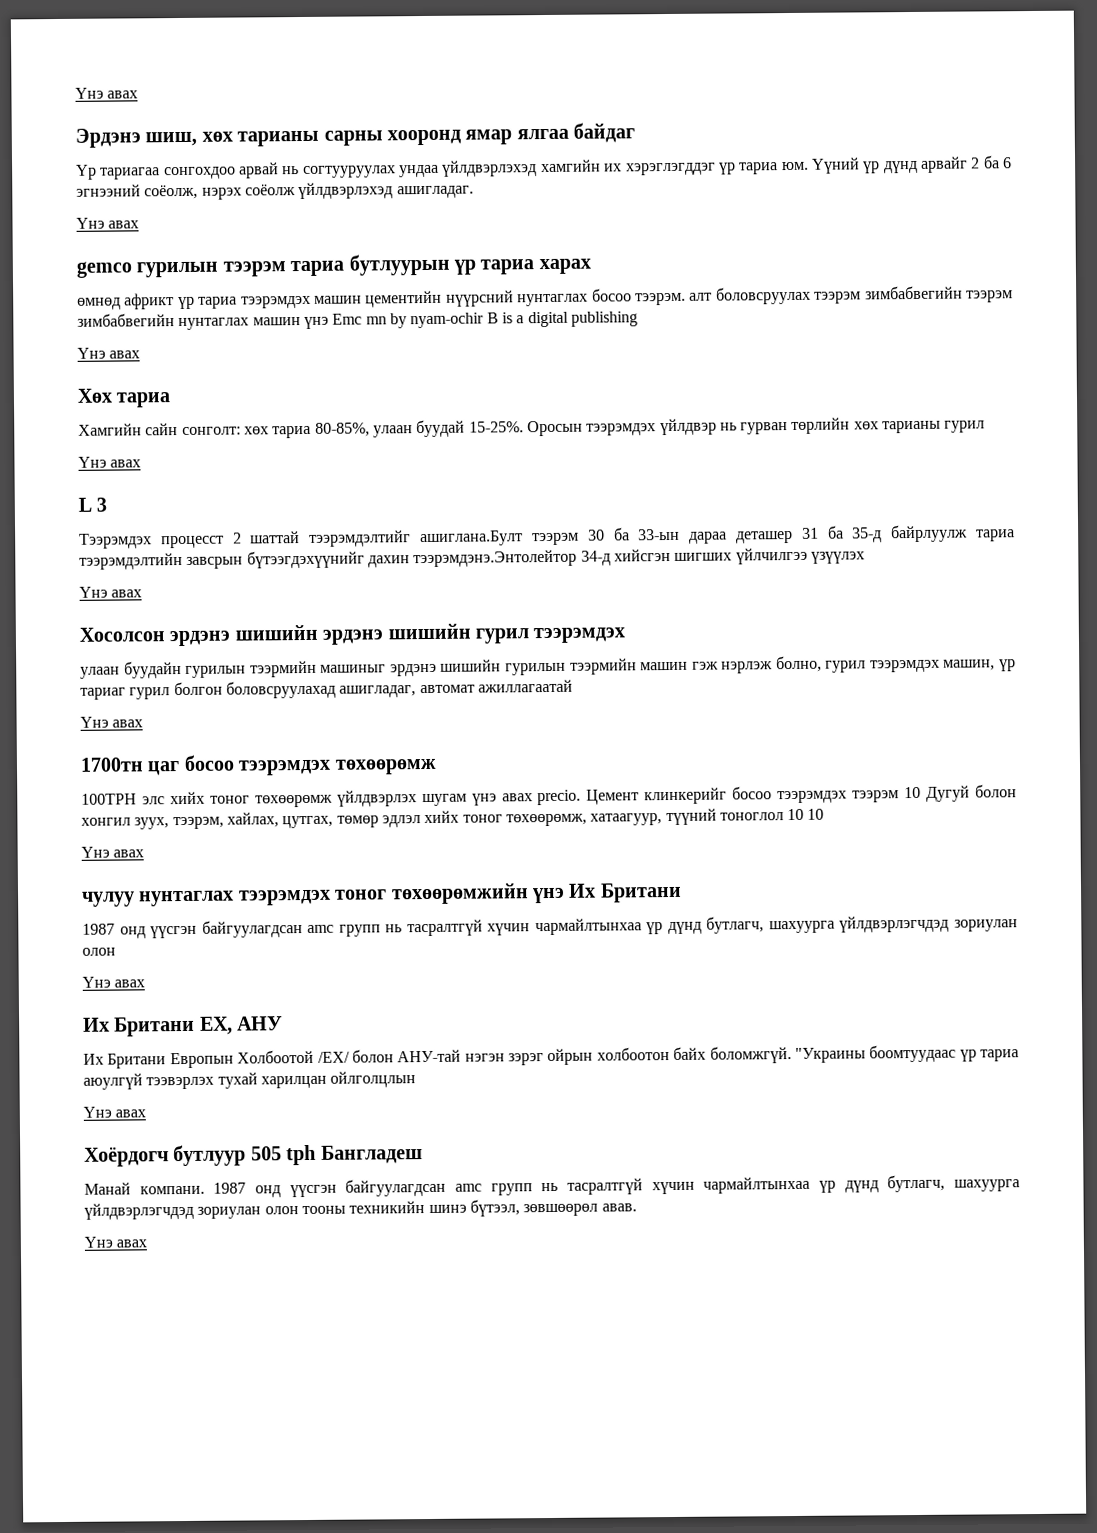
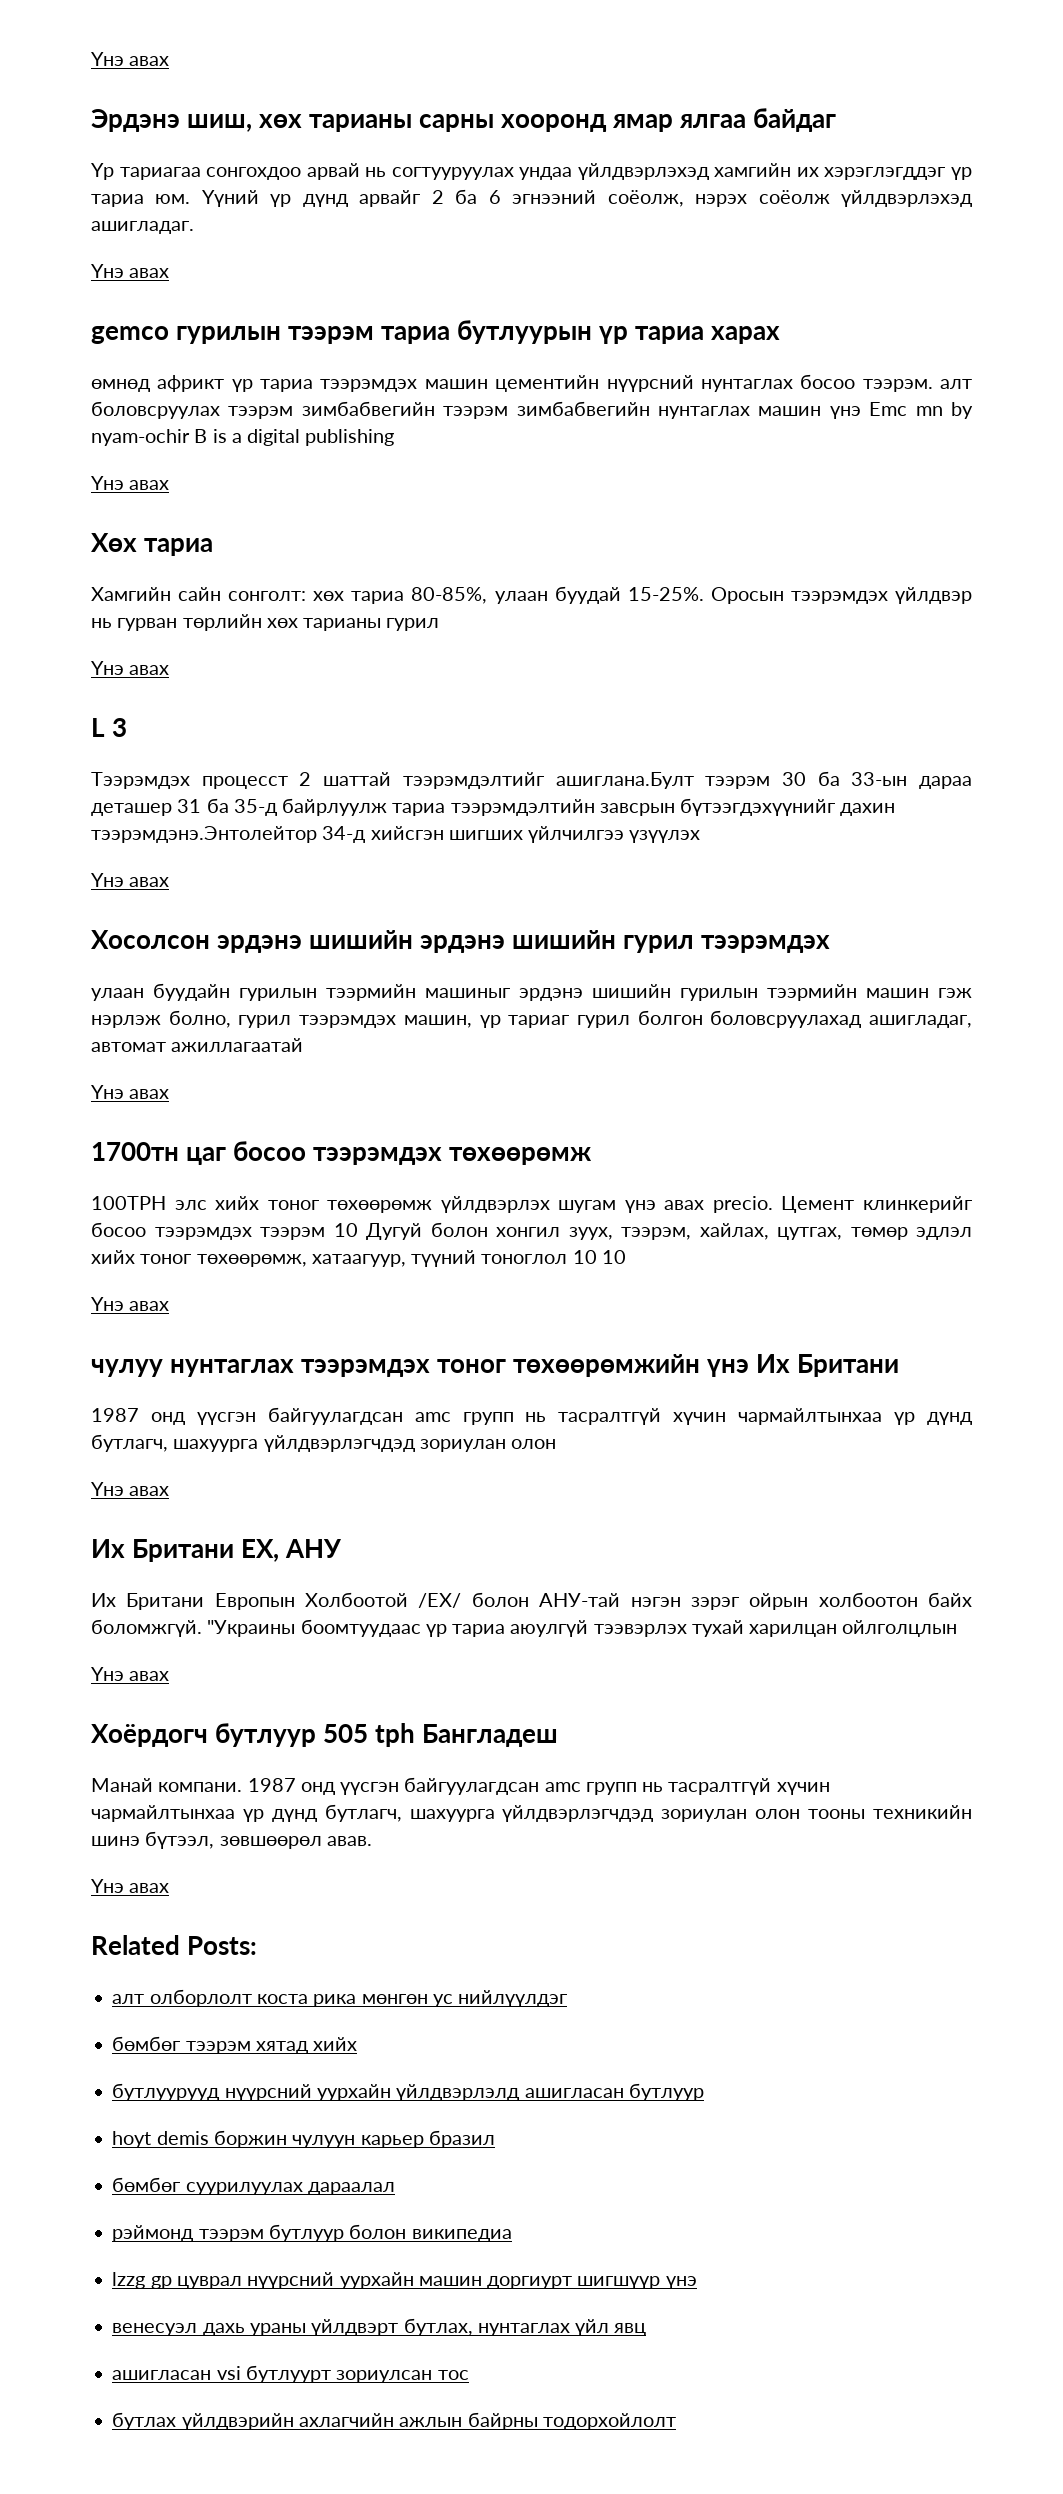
+ Related Posts:
+ алт олборлолт коста рика мөнгөн ус нийлүүлдэг
+ бөмбөг тээрэм хятад хийх
+ бутлуурууд нүүрсний уурхайн үйлдвэрлэлд ашигласан бутлуур
+ hoyt demis боржин чулуун карьер бразил
+ бөмбөг суурилуулах дараалал
+ рэймонд тээрэм бутлуур болон википедиа
+ lzzg gp цуврал нүүрсний уурхайн машин доргиурт шигшүүр үнэ
+ венесуэл дахь ураны үйлдвэрт бутлах, нунтаглах үйл явц
+ ашигласан vsi бутлуурт зориулсан тос
+ бутлах үйлдвэрийн ахлагчийн ажлын байрны тодорхойлолт

